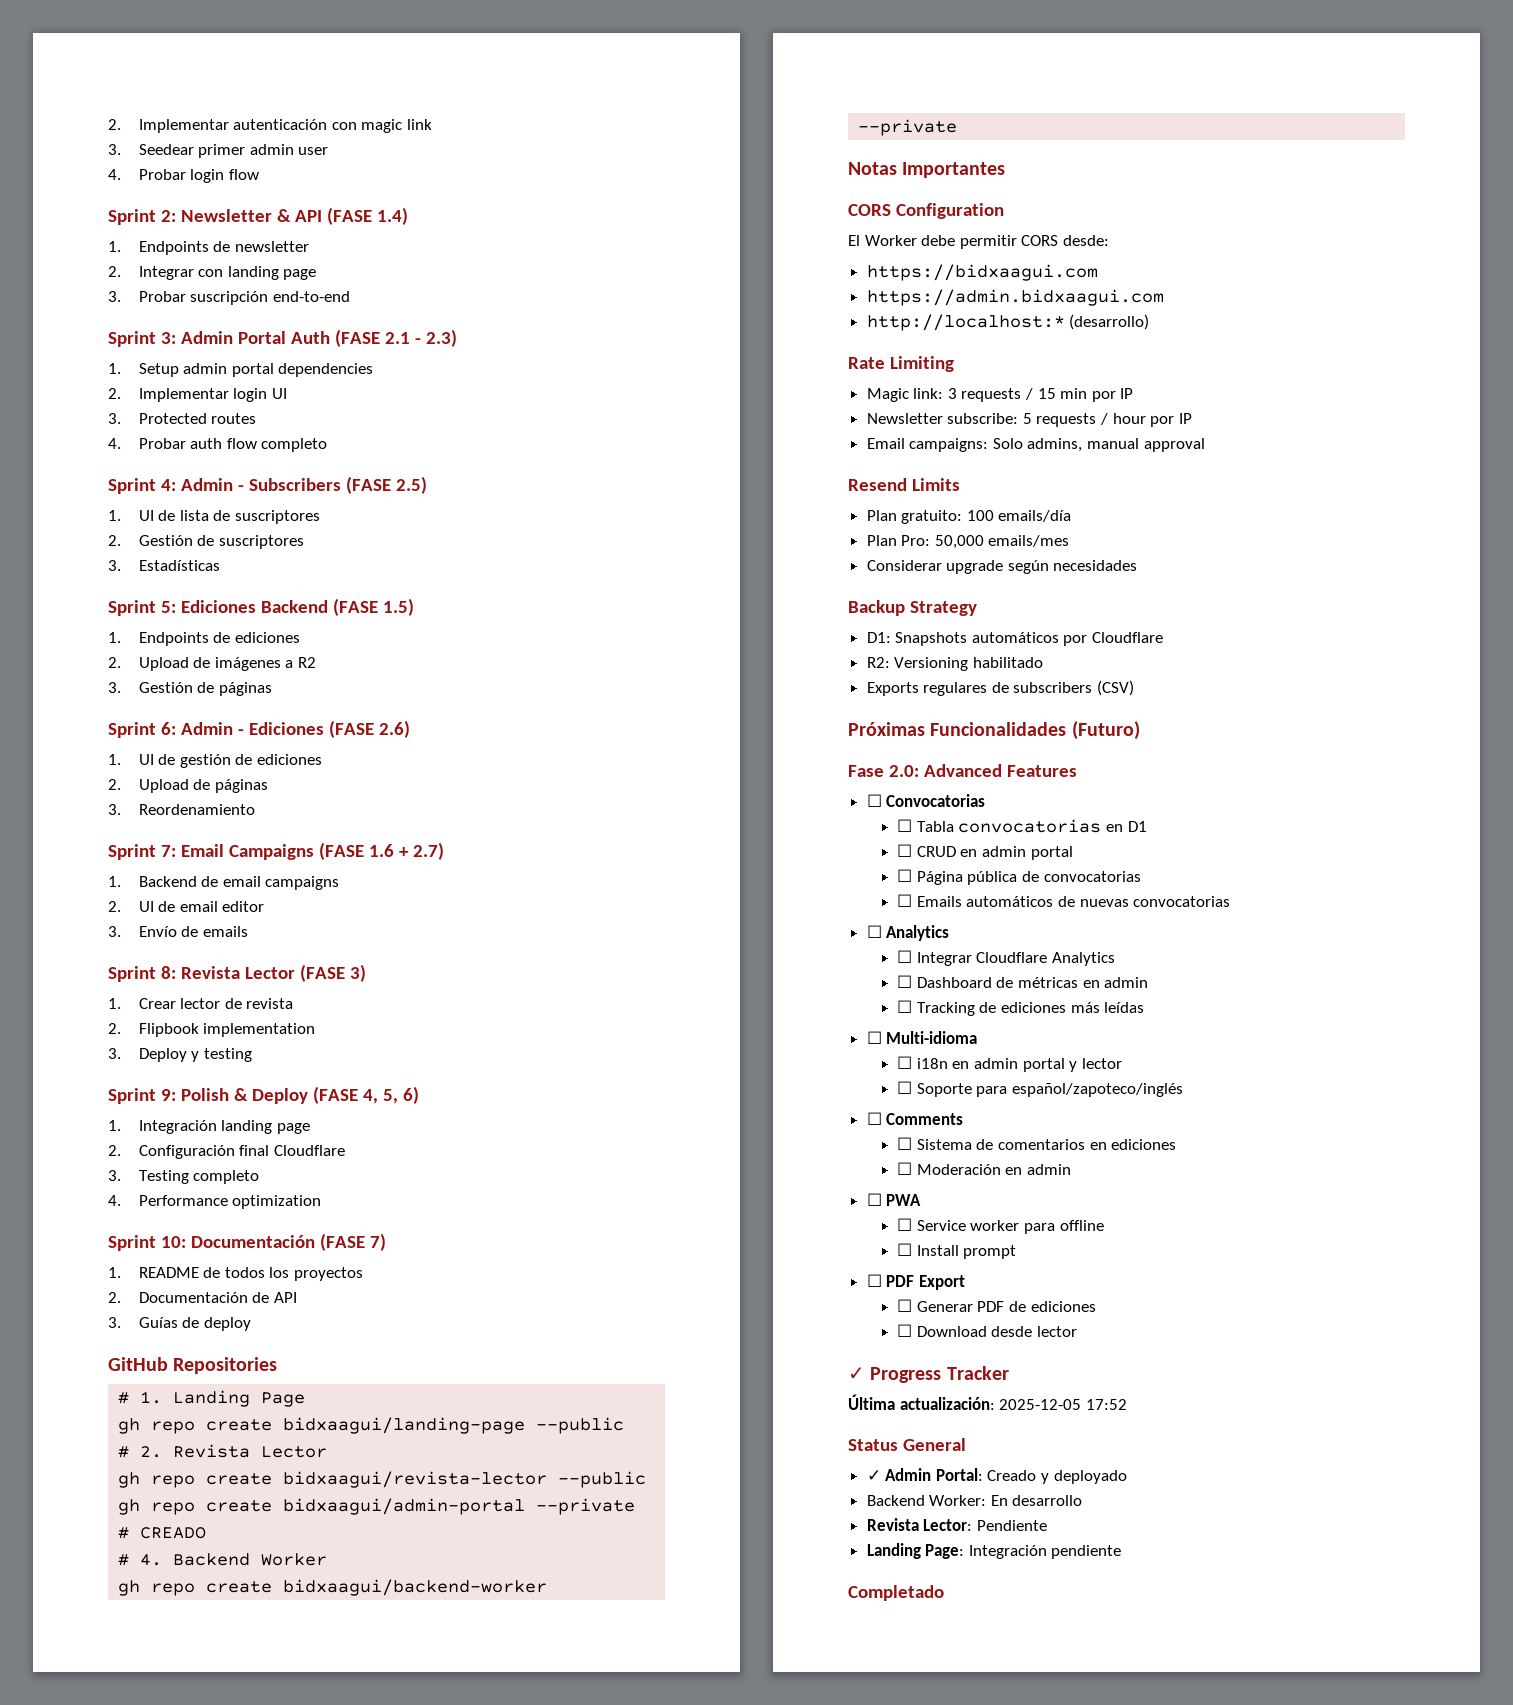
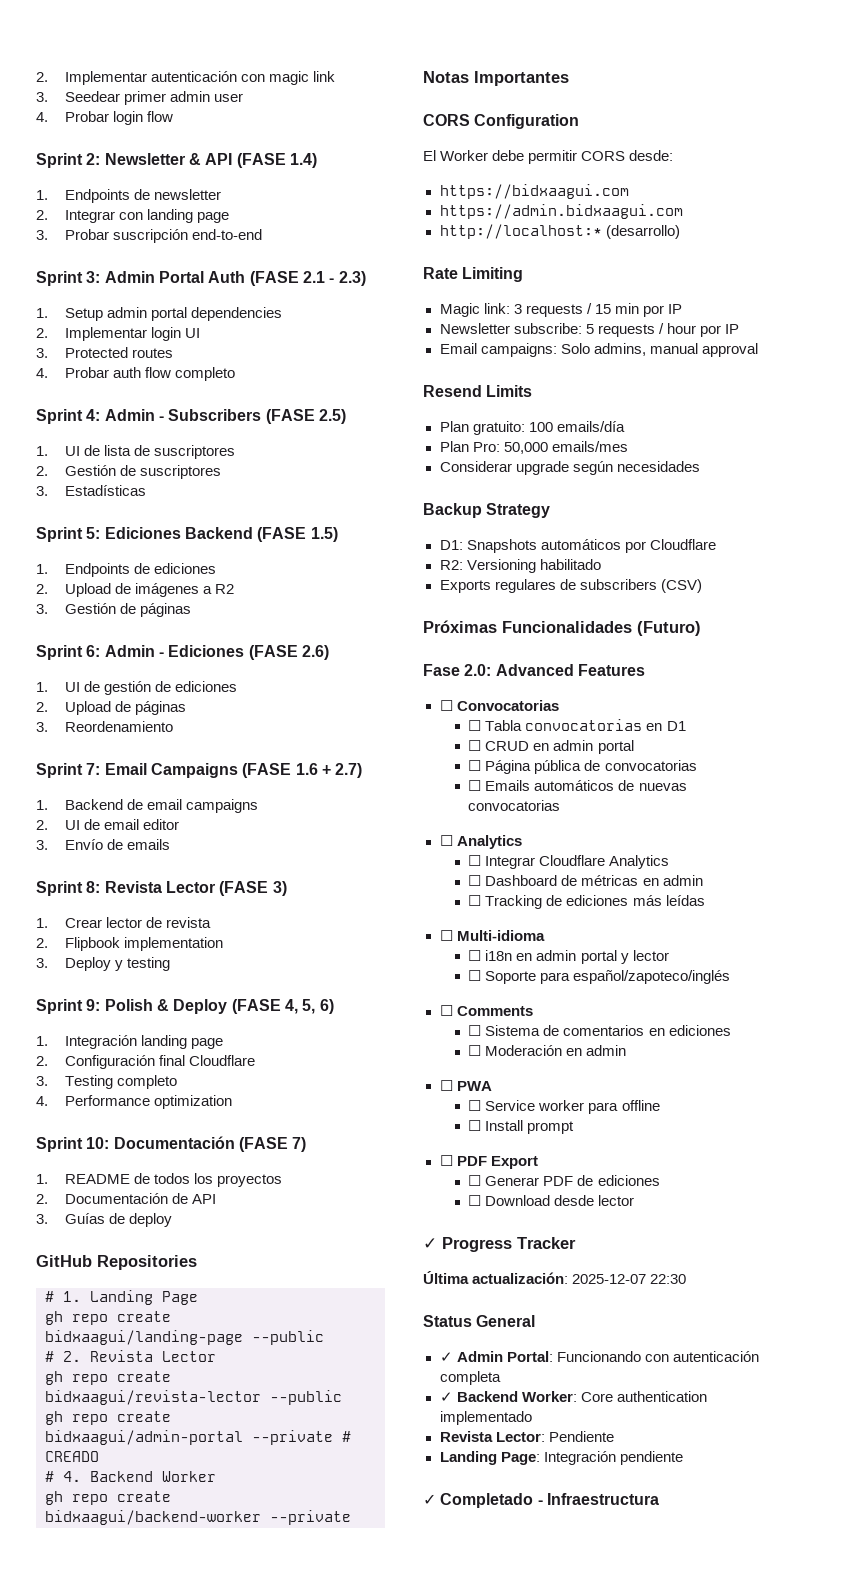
- Última actualización: 2025-12-05 17:52
+ Última actualización: 2025-12-07 22:30
- ✓ Admin Portal: Creado y deployado
- Backend Worker: En desarrollo
+ ✓ Admin Portal: Funcionando con autenticación completa
+ ✓ Backend Worker: Core authentication implementado
- Completado
+ ✓ Completado - Infraestructura

